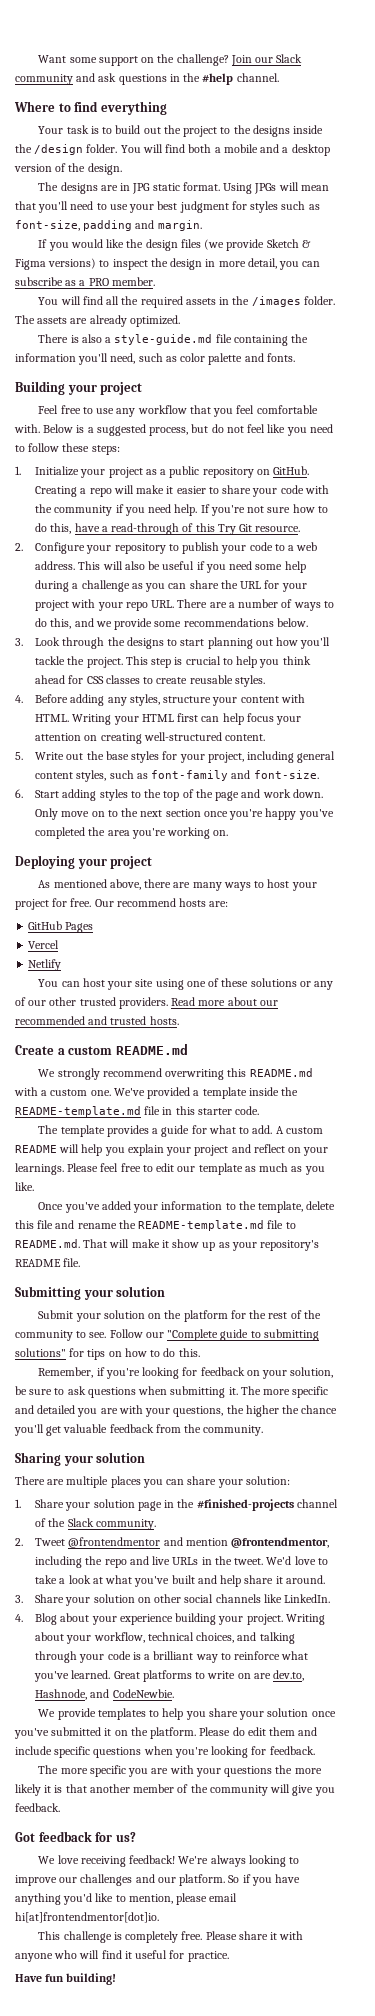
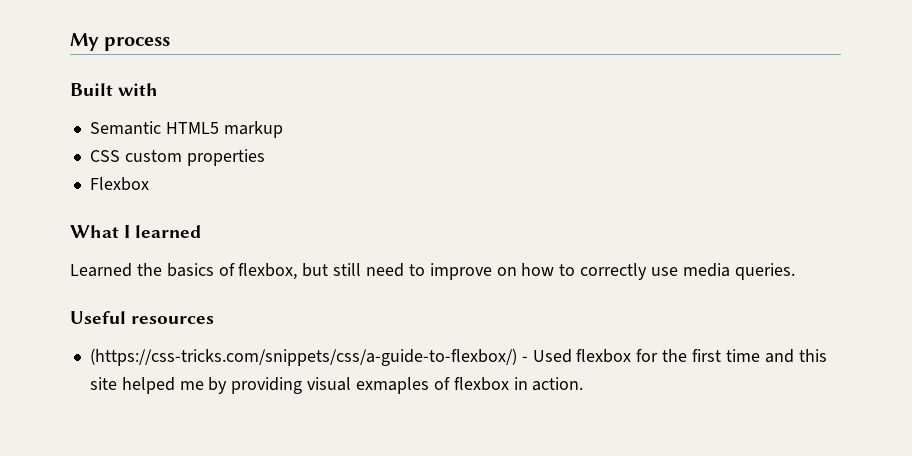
- Want some support on the challenge? Join our Slack community and ask questions in the #help channel.
- Where to find everything
- Your task is to build out the project to the designs inside the /design folder. You will find both a mobile and a desktop version of the design.
- The designs are in JPG static format. Using JPGs will mean that you'll need to use your best judgment for styles such as font-size, padding and margin.
- If you would like the design files (we provide Sketch & Figma versions) to inspect the design in more detail, you can subscribe as a PRO member.
- You will find all the required assets in the /images folder. The assets are already optimized.
- There is also a style-guide.md file containing the information you'll need, such as color palette and fonts.
- Building your project
- Feel free to use any workflow that you feel comfortable with. Below is a suggested process, but do not feel like you need to follow these steps:
- 1. Initialize your project as a public repository on GitHub. Creating a repo will make it easier to share your code with the community if you need help. If you're not sure how to do this, have a read-through of this Try Git resource.
- 2. Configure your repository to publish your code to a web address. This will also be useful if you need some help during a challenge as you can share the URL for your project with your repo URL. There are a number of ways to do this, and we provide some recommendations below.
- 3. Look through the designs to start planning out how you'll tackle the project. This step is crucial to help you think ahead for CSS classes to create reusable styles.
- 4. Before adding any styles, structure your content with HTML. Writing your HTML first can help focus your attention on creating well-structured content.
- 5. Write out the base styles for your project, including general content styles, such as font-family and font-size.
- 6. Start adding styles to the top of the page and work down. Only move on to the next section once you're happy you've completed the area you're working on.
- Deploying your project
- As mentioned above, there are many ways to host your project for free. Our recommend hosts are:
- GitHub Pages
- Vercel
- Netlify
- You can host your site using one of these solutions or any of our other trusted providers. Read more about our recommended and trusted hosts.
- Create a custom README.md
- We strongly recommend overwriting this README.md with a custom one. We've provided a template inside the README-template.md file in this starter code.
- The template provides a guide for what to add. A custom README will help you explain your project and reflect on your learnings. Please feel free to edit our template as much as you like.
- Once you've added your information to the template, delete this file and rename the README-template.md file to README.md. That will make it show up as your repository's README file.
- Submitting your solution
- Submit your solution on the platform for the rest of the community to see. Follow our "Complete guide to submitting solutions" for tips on how to do this.
- Remember, if you're looking for feedback on your solution, be sure to ask questions when submitting it. The more specific and detailed you are with your questions, the higher the chance you'll get valuable feedback from the community.
- Sharing your solution
- There are multiple places you can share your solution:
- 1. Share your solution page in the #finished-projects channel of the Slack community.
- 2. Tweet @frontendmentor and mention @frontendmentor, including the repo and live URLs in the tweet. We'd love to take a look at what you've built and help share it around.
- 3. Share your solution on other social channels like LinkedIn.
- 4. Blog about your experience building your project. Writing about your workflow, technical choices, and talking through your code is a brilliant way to reinforce what you've learned. Great platforms to write on are dev.to, Hashnode, and CodeNewbie.
- We provide templates to help you share your solution once you've submitted it on the platform. Please do edit them and include specific questions when you're looking for feedback.
- The more specific you are with your questions the more likely it is that another member of the community will give you feedback.
- Got feedback for us?
- We love receiving feedback! We're always looking to improve our challenges and our platform. So if you have anything you'd like to mention, please email hi[at]frontendmentor[dot]io.
- This challenge is completely free. Please share it with anyone who will find it useful for practice.
- Have fun building!
+ My process
+ Built with
+ Semantic HTML5 markup
+ CSS custom properties
+ Flexbox
+ What I learned
+ Learned the basics of flexbox, but still need to improve on how to correctly use media queries.
+ Useful resources
+ (https://css-tricks.com/snippets/css/a-guide-to-flexbox/) - Used flexbox for the first time and this site helped me by providing visual exmaples of flexbox in action.

